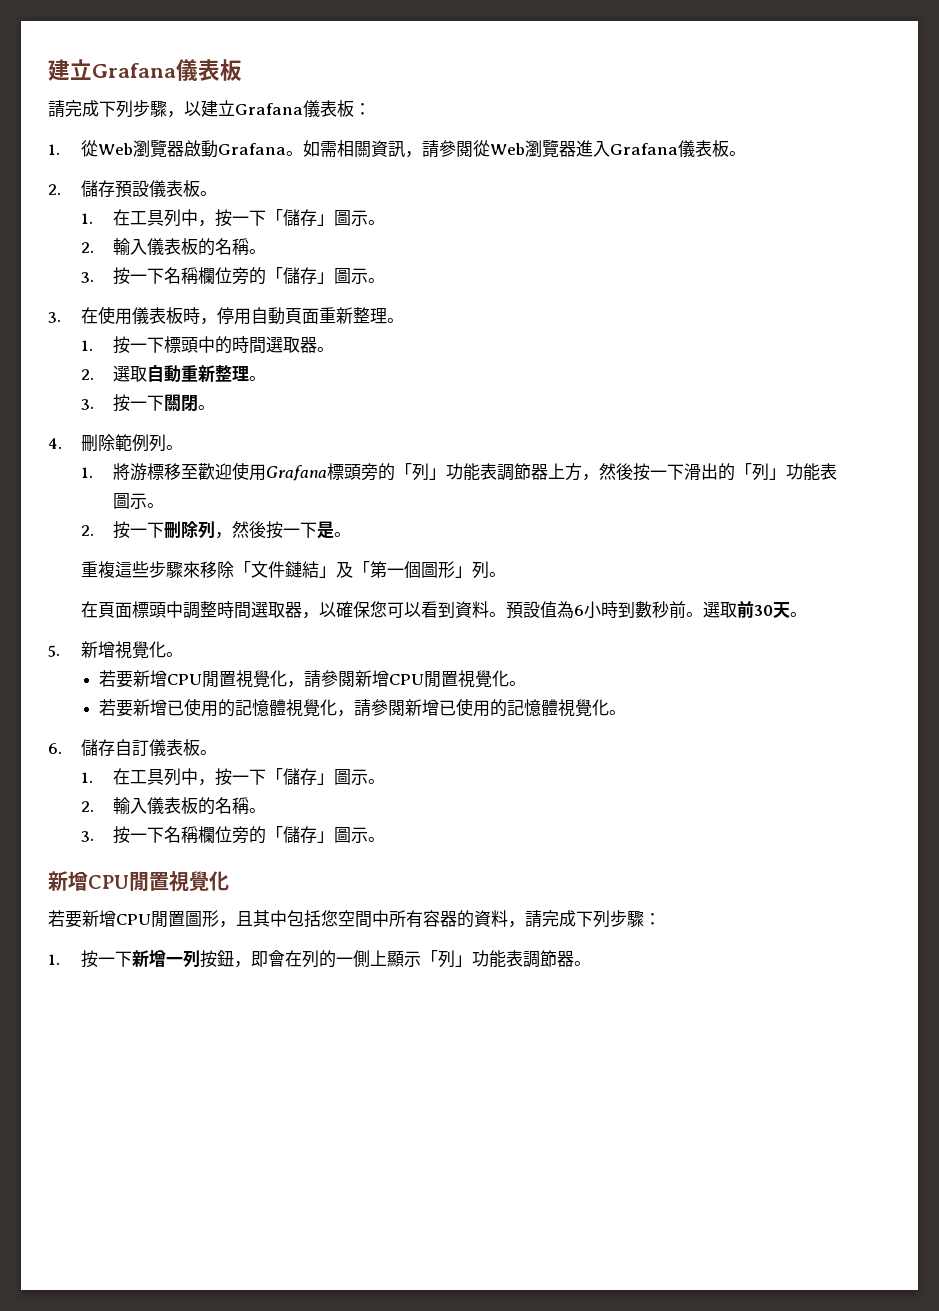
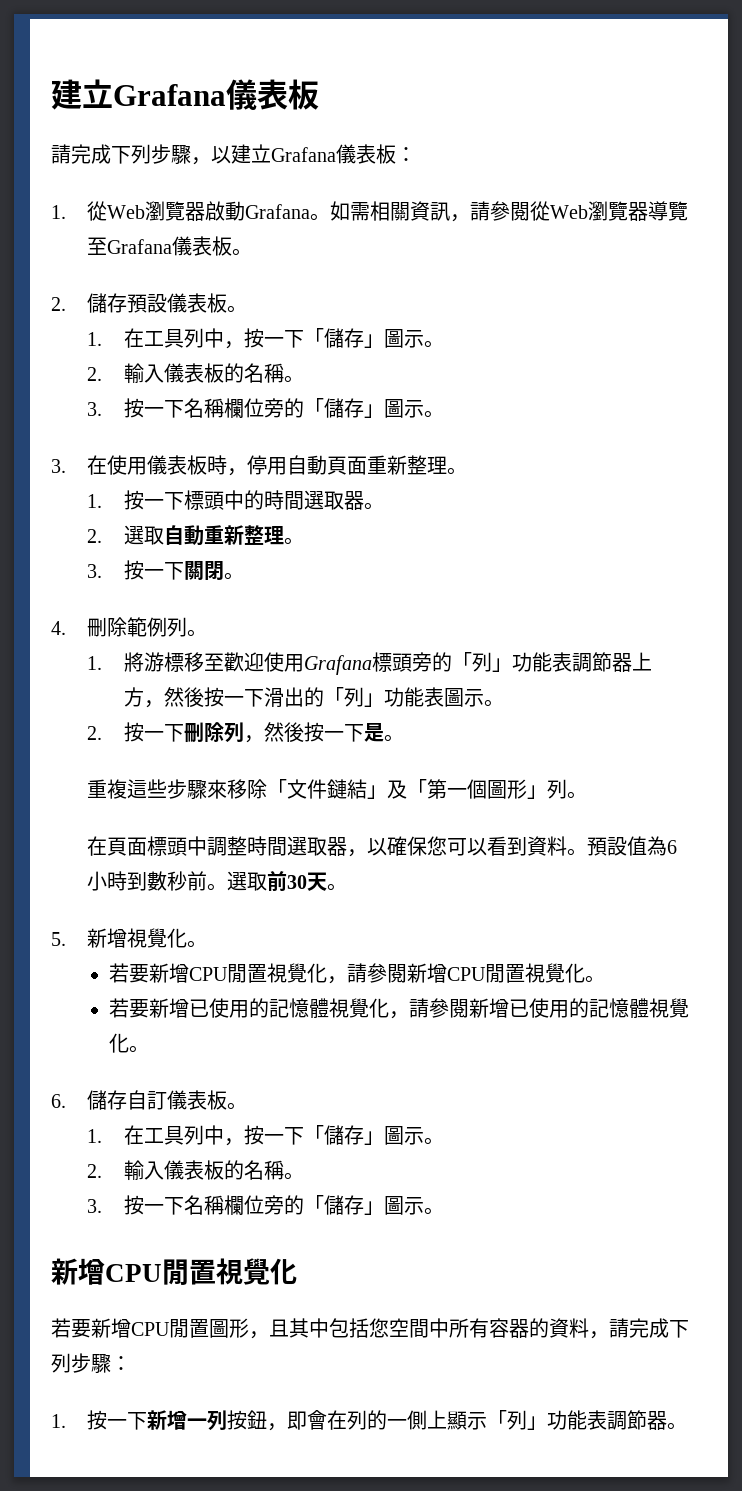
- 如需相關資訊，請參閱從Web瀏覽器進入Grafana儀表板。
+ 如需相關資訊，請參閱從Web瀏覽器導覽至Grafana儀表板。

